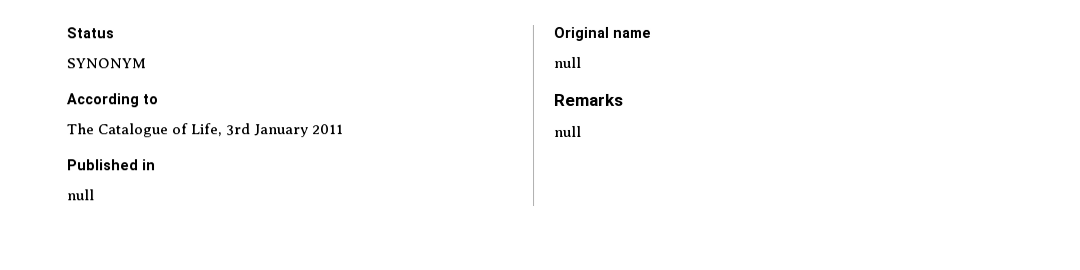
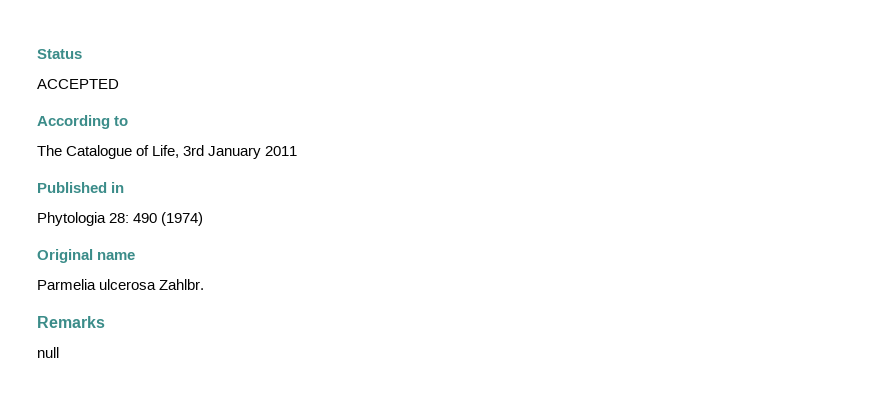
- SYNONYM
+ ACCEPTED
  Published in
- null
+ Phytologia 28: 490 (1974)
  Original name
- null
+ Parmelia ulcerosa Zahlbr.

